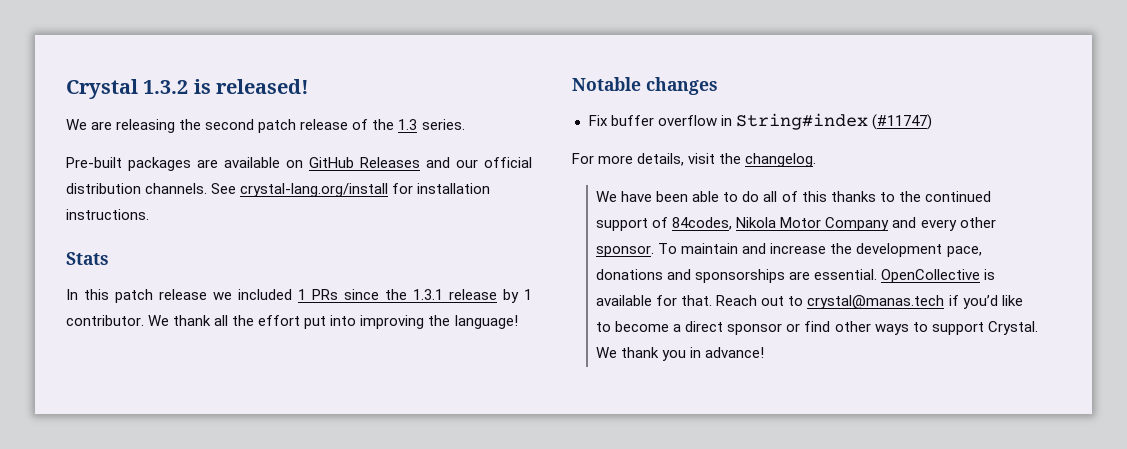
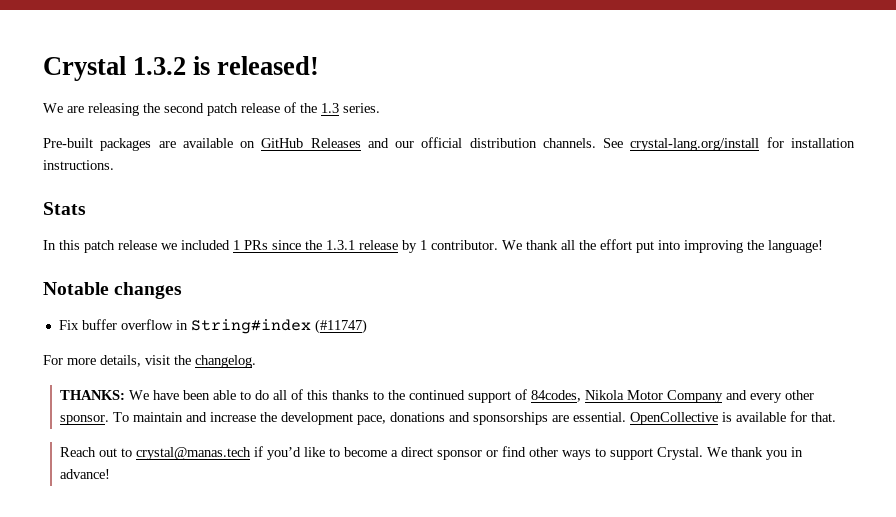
- We have been able to do all of this thanks to the continued support of 84codes, Nikola Motor Company and every other sponsor.
+ THANKS: We have been able to do all of this thanks to the continued support of 84codes, Nikola Motor Company and every other sponsor.
- OpenCollective is available for that. Reach out to crystal@manas.tech if you’d like to become a direct sponsor or find other ways to support Crystal.
+ OpenCollective is available for that.
+ Reach out to crystal@manas.tech if you’d like to become a direct sponsor or find other ways to support Crystal.

